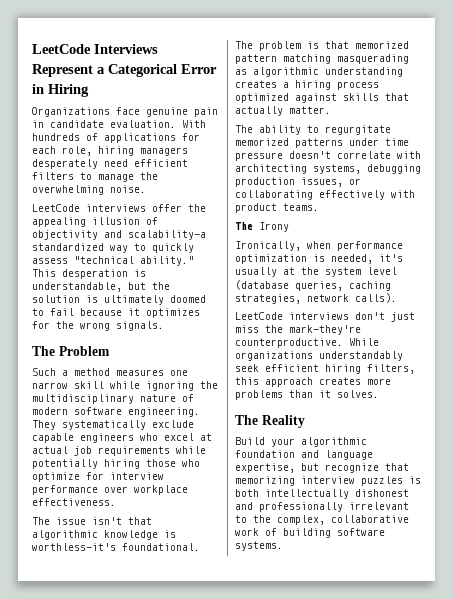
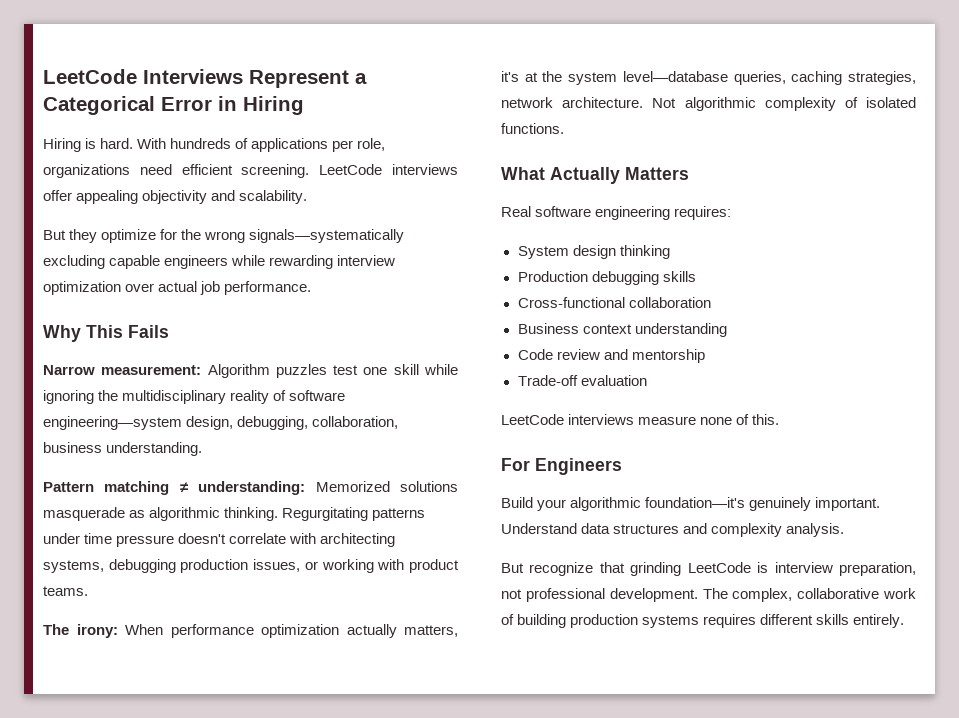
- Organizations face genuine pain in candidate evaluation. With hundreds of applications for each role, hiring managers desperately need efficient filters to manage the overwhelming noise.
- LeetCode interviews offer the appealing illusion of objectivity and scalability—a standardized way to quickly assess "technical ability." This desperation is understandable, but the solution is ultimately doomed to fail because it optimizes for the wrong signals.
- The Problem
- Such a method measures one narrow skill while ignoring the multidisciplinary nature of modern software engineering. They systematically exclude capable engineers who excel at actual job requirements while potentially hiring those who optimize for interview performance over workplace effectiveness.
- The issue isn't that algorithmic knowledge is worthless—it's foundational. The problem is that memorized pattern matching masquerading as algorithmic understanding creates a hiring process optimized against skills that actually matter.
- The ability to regurgitate memorized patterns under time pressure doesn't correlate with architecting systems, debugging production issues, or collaborating effectively with product teams.
+ Hiring is hard. With hundreds of applications per role, organizations need efficient screening. LeetCode interviews offer appealing objectivity and scalability.
+ But they optimize for the wrong signals—systematically excluding capable engineers while rewarding interview optimization over actual job performance.
+ Why This Fails
+ Narrow measurement: Algorithm puzzles test one skill while ignoring the multidisciplinary reality of software engineering—system design, debugging, collaboration, business understanding.
+ Pattern matching ≠ understanding: Memorized solutions masquerade as algorithmic thinking. Regurgitating patterns under time pressure doesn't correlate with architecting systems, debugging production issues, or working with product teams.
- The Irony
- Ironically, when performance optimization is needed, it's usually at the system level (database queries, caching strategies, network calls).
- LeetCode interviews don't just miss the mark—they're counterproductive. While organizations understandably seek efficient hiring filters, this approach creates more problems than it solves.
- The Reality
- Build your algorithmic foundation and language expertise, but recognize that memorizing interview puzzles is both intellectually dishonest and professionally irrelevant to the complex, collaborative work of building software systems.
+ The irony: When performance optimization actually matters, it's at the system level—database queries, caching strategies, network architecture. Not algorithmic complexity of isolated functions.
+ What Actually Matters
+ Real software engineering requires:
+ System design thinking
+ Production debugging skills
+ Cross-functional collaboration
+ Business context understanding
+ Code review and mentorship
+ Trade-off evaluation
+ LeetCode interviews measure none of this.
+ For Engineers
+ Build your algorithmic foundation—it's genuinely important. Understand data structures and complexity analysis.
+ But recognize that grinding LeetCode is interview preparation, not professional development. The complex, collaborative work of building production systems requires different skills entirely.

